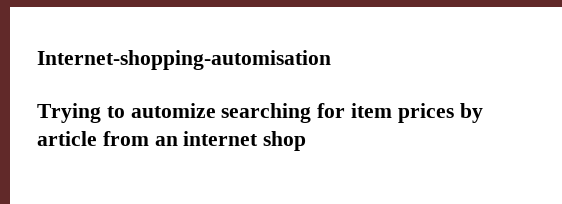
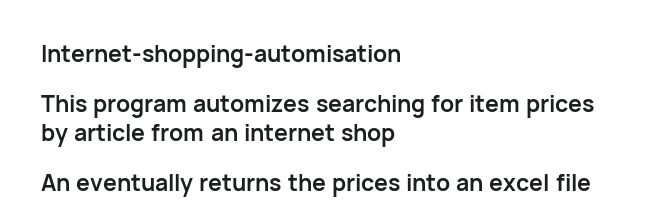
- Trying to automize searching for item prices by article from an internet shop
+ This program automizes searching for item prices by article from an internet shop
+ An eventually returns the prices into an excel file

